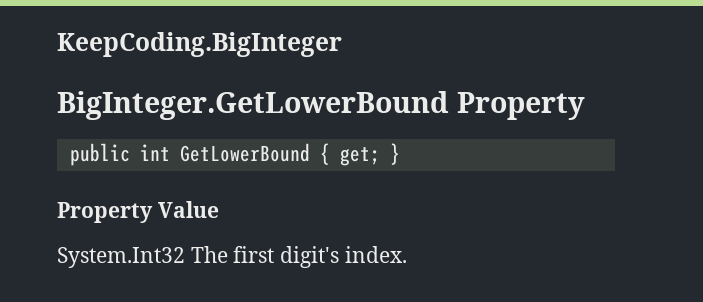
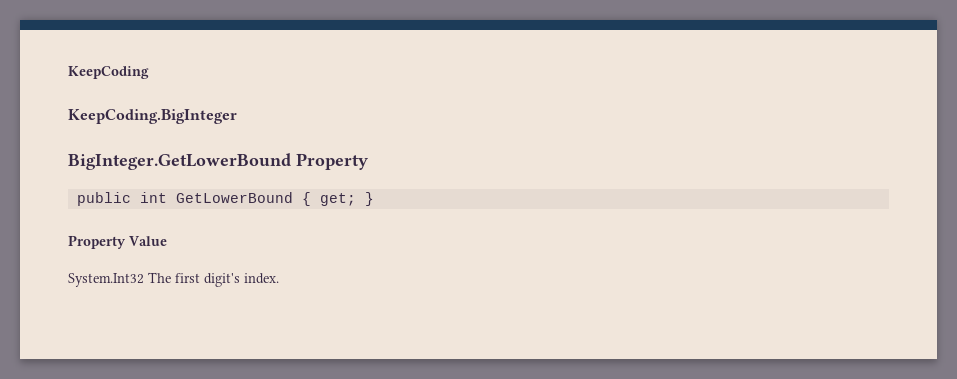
+ KeepCoding

